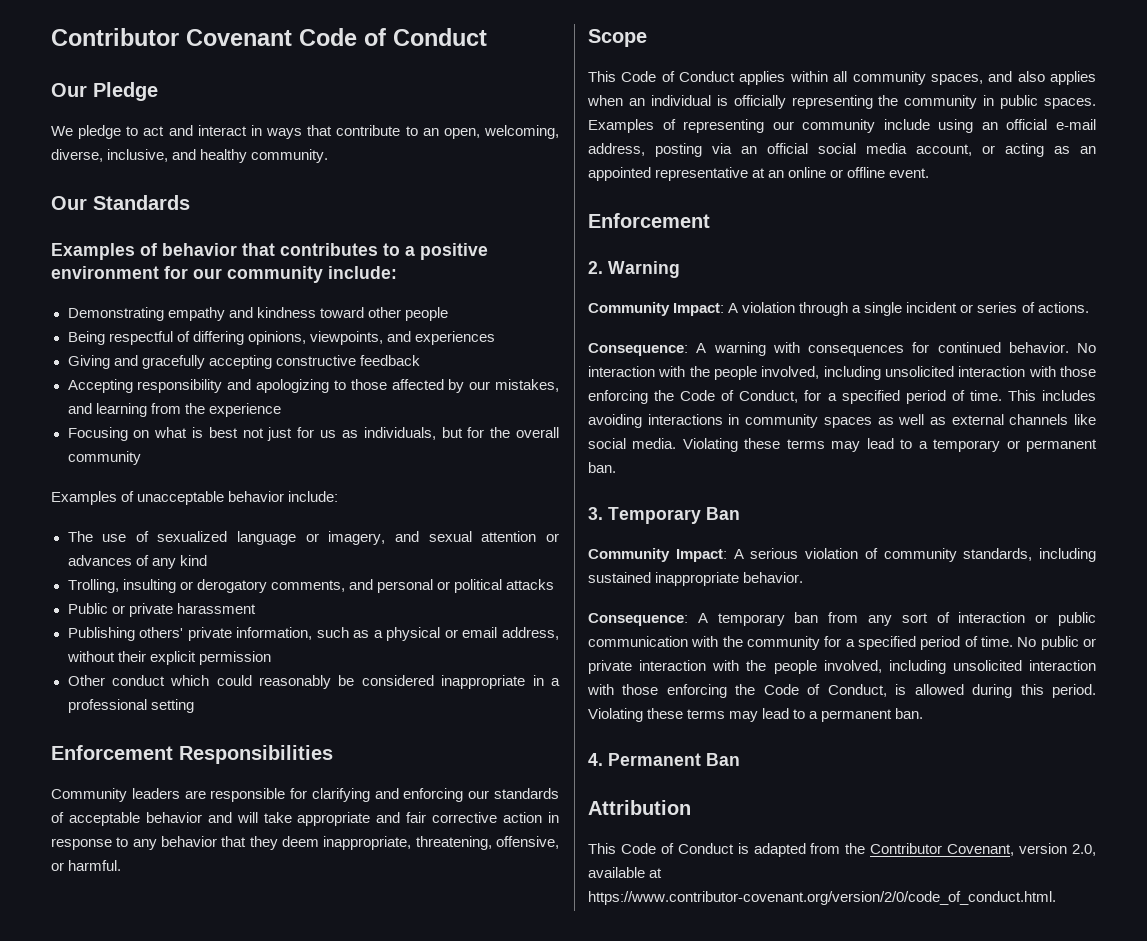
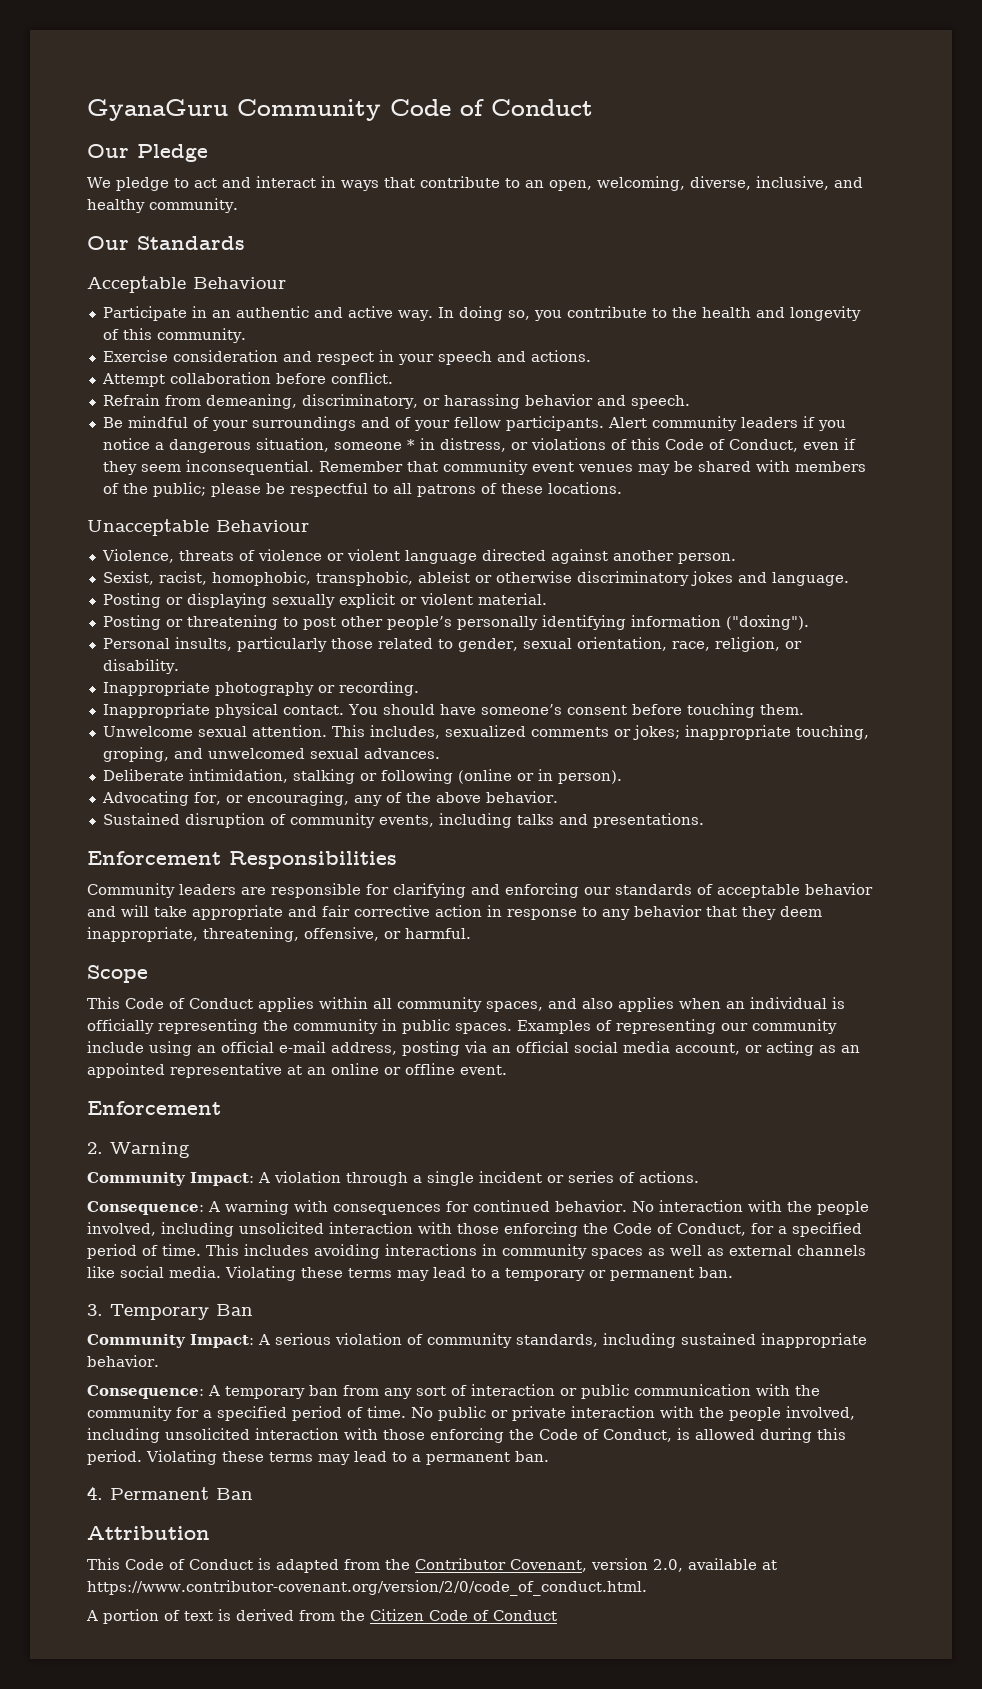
- Contributor Covenant Code of Conduct
+ GyanaGuru Community Code of Conduct
- Examples of behavior that contributes to a positive environment for our community include:
- Demonstrating empathy and kindness toward other people
- Being respectful of differing opinions, viewpoints, and experiences
- Giving and gracefully accepting constructive feedback
- Accepting responsibility and apologizing to those affected by our mistakes, and learning from the experience
- Focusing on what is best not just for us as individuals, but for the overall community
- Examples of unacceptable behavior include:
- The use of sexualized language or imagery, and sexual attention or advances of any kind
- Trolling, insulting or derogatory comments, and personal or political attacks
- Public or private harassment
- Publishing others' private information, such as a physical or email address, without their explicit permission
- Other conduct which could reasonably be considered inappropriate in a professional setting
+ Acceptable Behaviour
+ Participate in an authentic and active way. In doing so, you contribute to the health and longevity of this community.
+ Exercise consideration and respect in your speech and actions.
+ Attempt collaboration before conflict.
+ Refrain from demeaning, discriminatory, or harassing behavior and speech.
+ Be mindful of your surroundings and of your fellow participants. Alert community leaders if you notice a dangerous situation, someone * in distress, or violations of this Code of Conduct, even if they seem inconsequential. Remember that community event venues may be shared with members of the public; please be respectful to all patrons of these locations.
+ Unacceptable Behaviour
+ Violence, threats of violence or violent language directed against another person.
+ Sexist, racist, homophobic, transphobic, ableist or otherwise discriminatory jokes and language.
+ Posting or displaying sexually explicit or violent material.
+ Posting or threatening to post other people’s personally identifying information ("doxing").
+ Personal insults, particularly those related to gender, sexual orientation, race, religion, or disability.
+ Inappropriate photography or recording.
+ Inappropriate physical contact. You should have someone’s consent before touching them.
+ Unwelcome sexual attention. This includes, sexualized comments or jokes; inappropriate touching, groping, and unwelcomed sexual advances.
+ Deliberate intimidation, stalking or following (online or in person).
+ Advocating for, or encouraging, any of the above behavior.
+ Sustained disruption of community events, including talks and presentations.
+ A portion of text is derived from the Citizen Code of Conduct

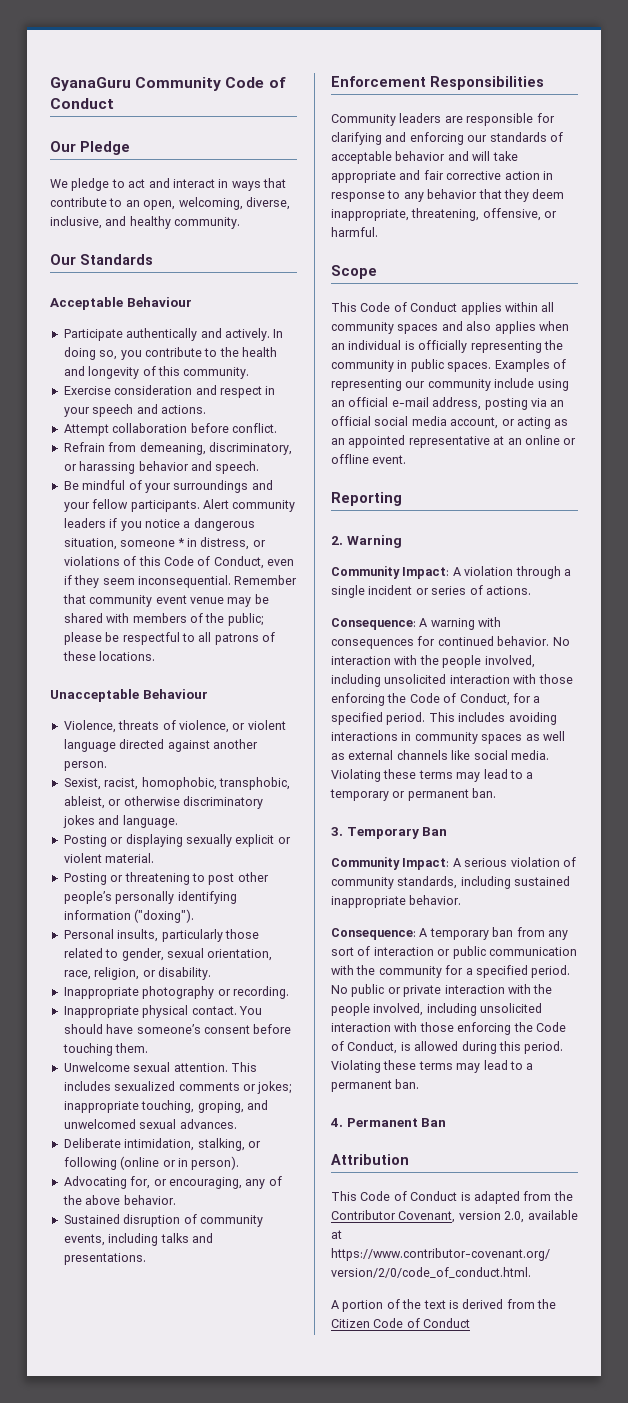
- Participate in an authentic and active way.
+ Participate authentically and actively.
- Be mindful of your surroundings and of your fellow participants.
+ Be mindful of your surroundings and your fellow participants.
- Remember that community event venues may be shared with members of the public; please be respectful to all patrons of these locations.
+ Remember that community event venue may be shared with members of the public; please be respectful to all patrons of these locations.
- Violence, threats of violence or violent language directed against another person.
+ Violence, threats of violence, or violent language directed against another person.
- Sexist, racist, homophobic, transphobic, ableist or otherwise discriminatory jokes and language.
+ Sexist, racist, homophobic, transphobic, ableist, or otherwise discriminatory jokes and language.
- This includes, sexualized comments or jokes; inappropriate touching, groping, and unwelcomed sexual advances.
+ This includes sexualized comments or jokes; inappropriate touching, groping, and unwelcomed sexual advances.
- Deliberate intimidation, stalking or following (online or in person).
+ Deliberate intimidation, stalking, or following (online or in person).
- This Code of Conduct applies within all community spaces, and also applies when an individual is officially representing the community in public spaces.
+ This Code of Conduct applies within all community spaces and also applies when an individual is officially representing the community in public spaces.
  Examples of representing our community include using an official e-mail address, posting via an official social media account, or acting as an appointed representative at an online or offline event.
- Enforcement
+ Reporting
- No interaction with the people involved, including unsolicited interaction with those enforcing the Code of Conduct, for a specified period of time.
+ No interaction with the people involved, including unsolicited interaction with those enforcing the Code of Conduct, for a specified period.
- Consequence: A temporary ban from any sort of interaction or public communication with the community for a specified period of time.
+ Consequence: A temporary ban from any sort of interaction or public communication with the community for a specified period.
- A portion of text is derived from the Citizen Code of Conduct
+ A portion of the text is derived from the Citizen Code of Conduct

